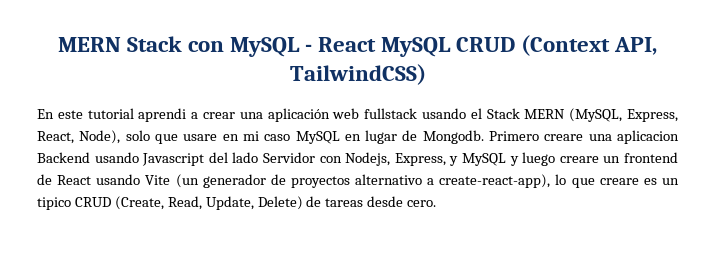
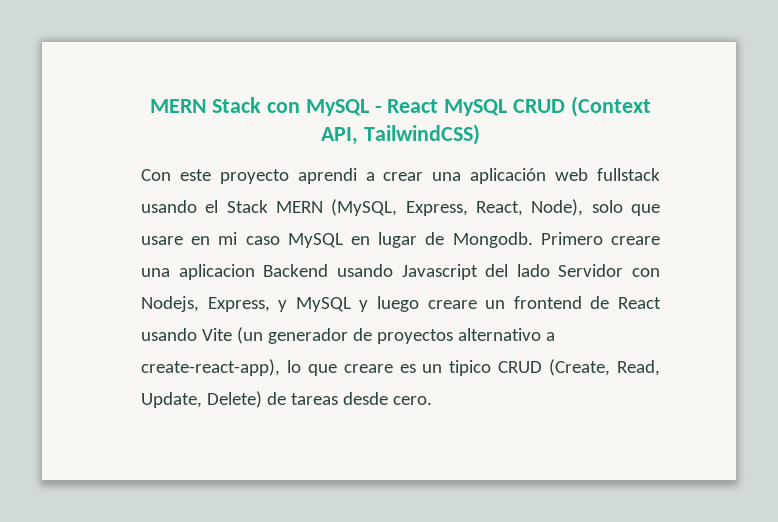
- En este tutorial aprendi a crear una aplicación web fullstack usando el Stack MERN (MySQL, Express, React, Node), solo que usare en mi caso MySQL en lugar de Mongodb.
+ Con este proyecto aprendi a crear una aplicación web fullstack usando el Stack MERN (MySQL, Express, React, Node), solo que usare en mi caso MySQL en lugar de Mongodb.

